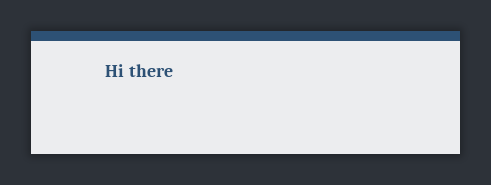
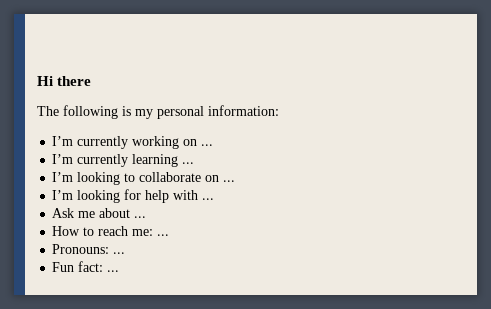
+ The following is my personal information:
+ I’m currently working on ...
+ I’m currently learning ...
+ I’m looking to collaborate on ...
+ I’m looking for help with ...
+ Ask me about ...
+ How to reach me: ...
+ Pronouns: ...
+ Fun fact: ...

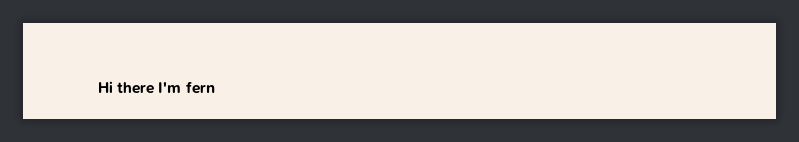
- Hi there
- The following is my personal information:
- I’m currently working on ...
- I’m currently learning ...
- I’m looking to collaborate on ...
- I’m looking for help with ...
- Ask me about ...
- How to reach me: ...
- Pronouns: ...
- Fun fact: ...
+ Hi there I'm fern

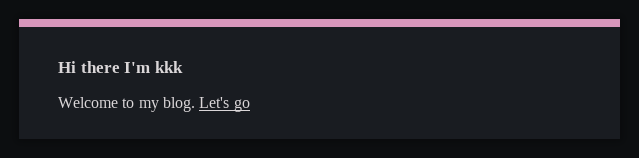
- Hi there I'm fern
+ Hi there I'm kkk
+ Welcome to my blog. Let's go

